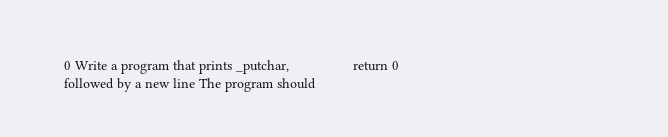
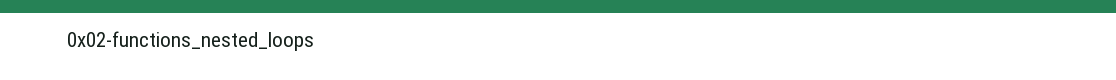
- 0 Write a program that prints _putchar, followed by a new line The program should return 0
+ 0x02-functions_nested_loops

